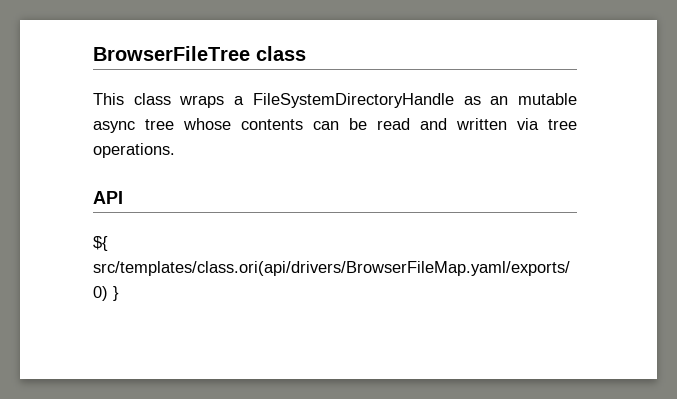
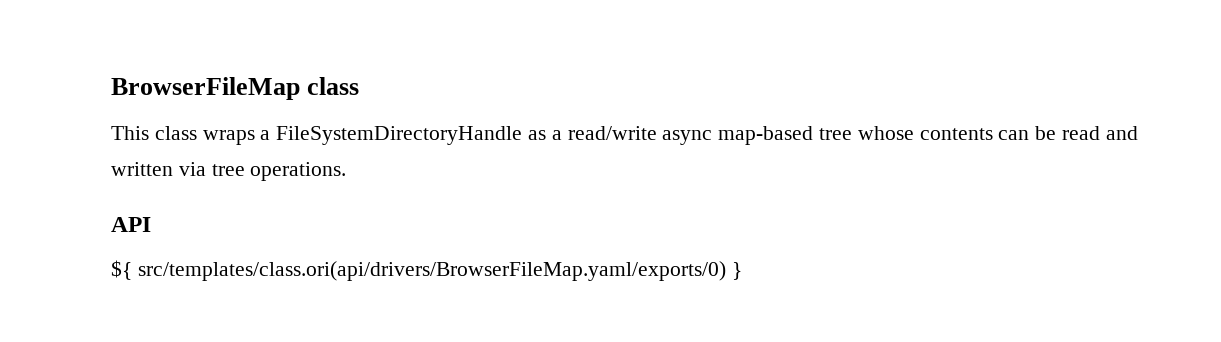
- BrowserFileTree class
+ BrowserFileMap class
- This class wraps a FileSystemDirectoryHandle as an mutable async tree whose contents can be read and written via tree operations.
+ This class wraps a FileSystemDirectoryHandle as a read/write async map-based tree whose contents can be read and written via tree operations.

